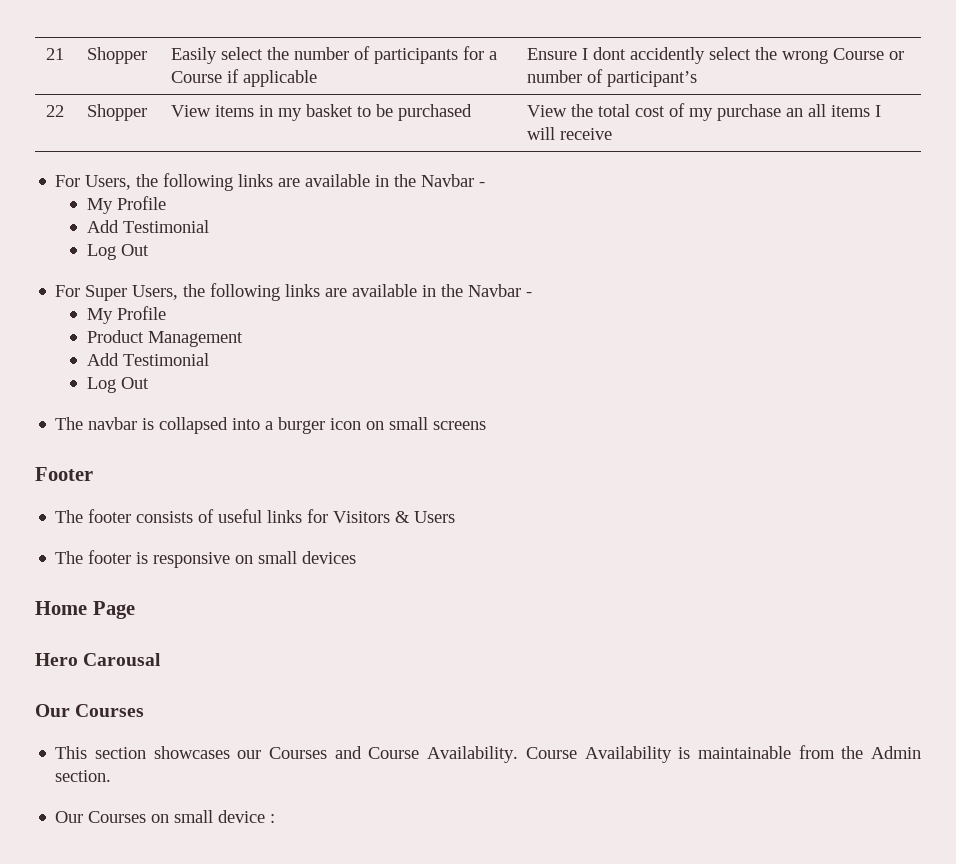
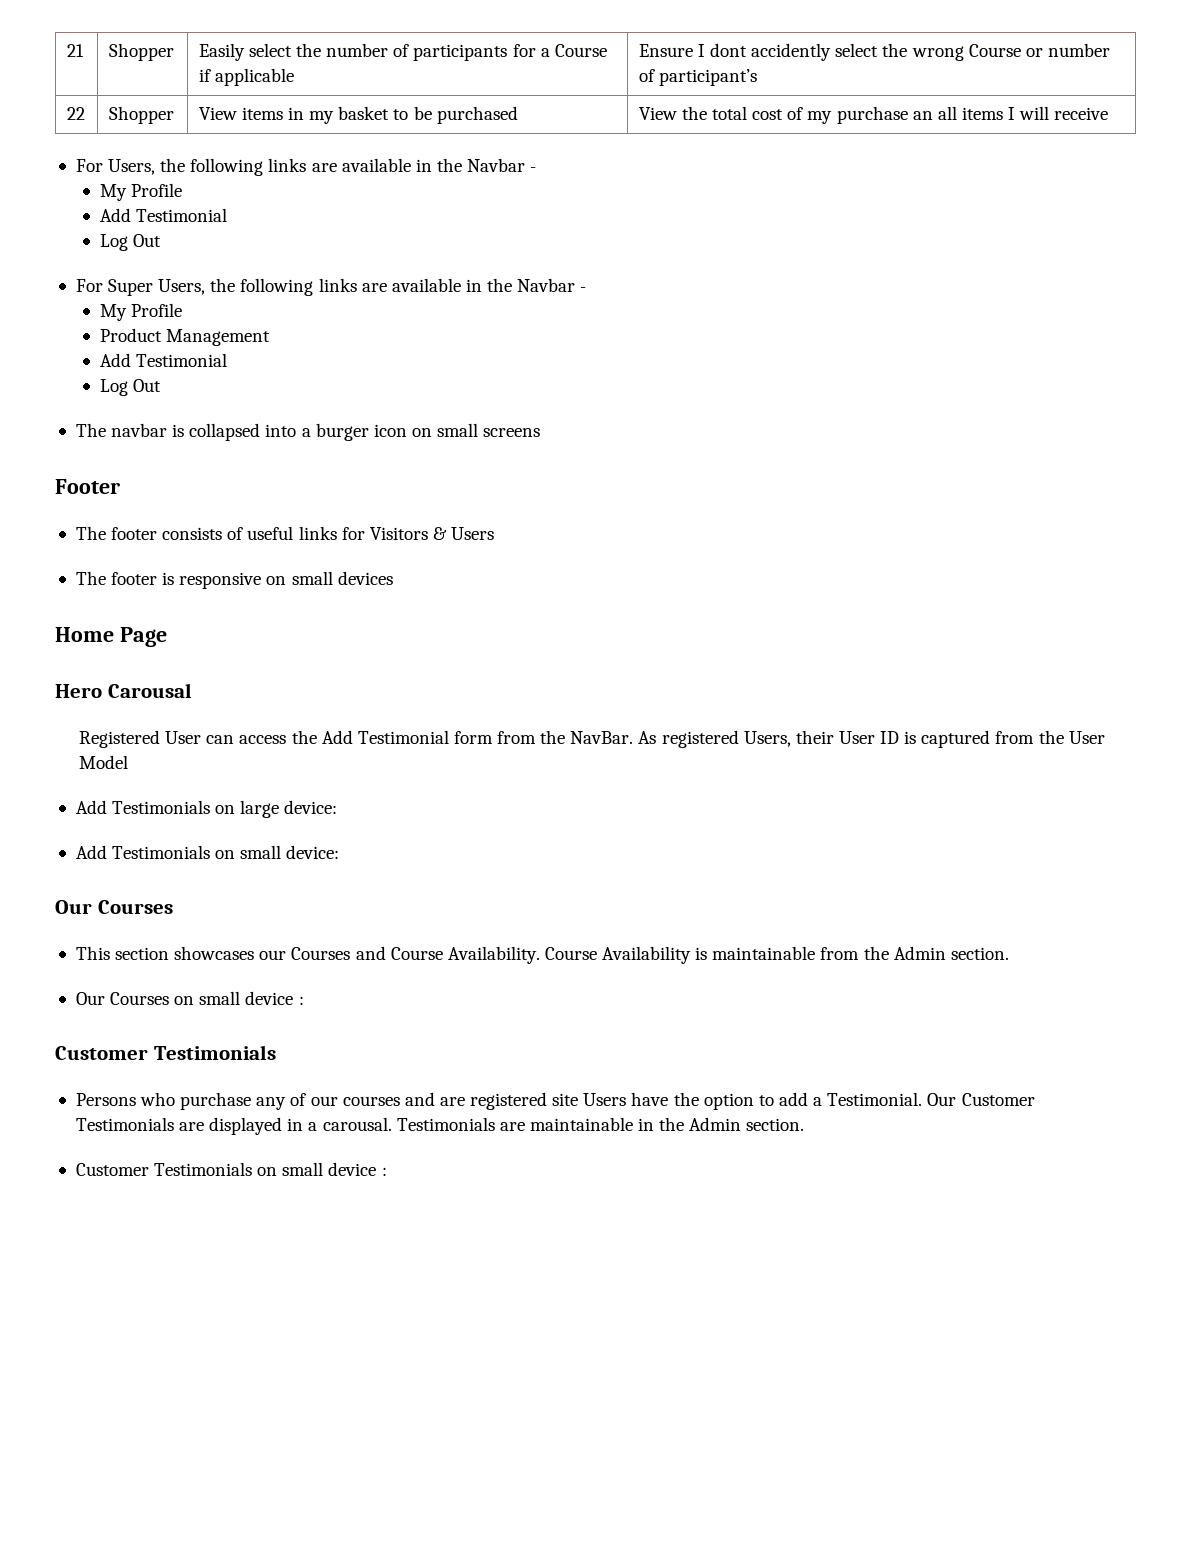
+ Registered User can access the Add Testimonial form from the NavBar. As registered Users, their User ID is captured from the User Model
+ Add Testimonials on large device:
+ Add Testimonials on small device:
  Our Courses on small device :
+ Customer Testimonials
+ Persons who purchase any of our courses and are registered site Users have the option to add a Testimonial. Our Customer Testimonials are displayed in a carousal. Testimonials are maintainable in the Admin section.
+ Customer Testimonials on small device :

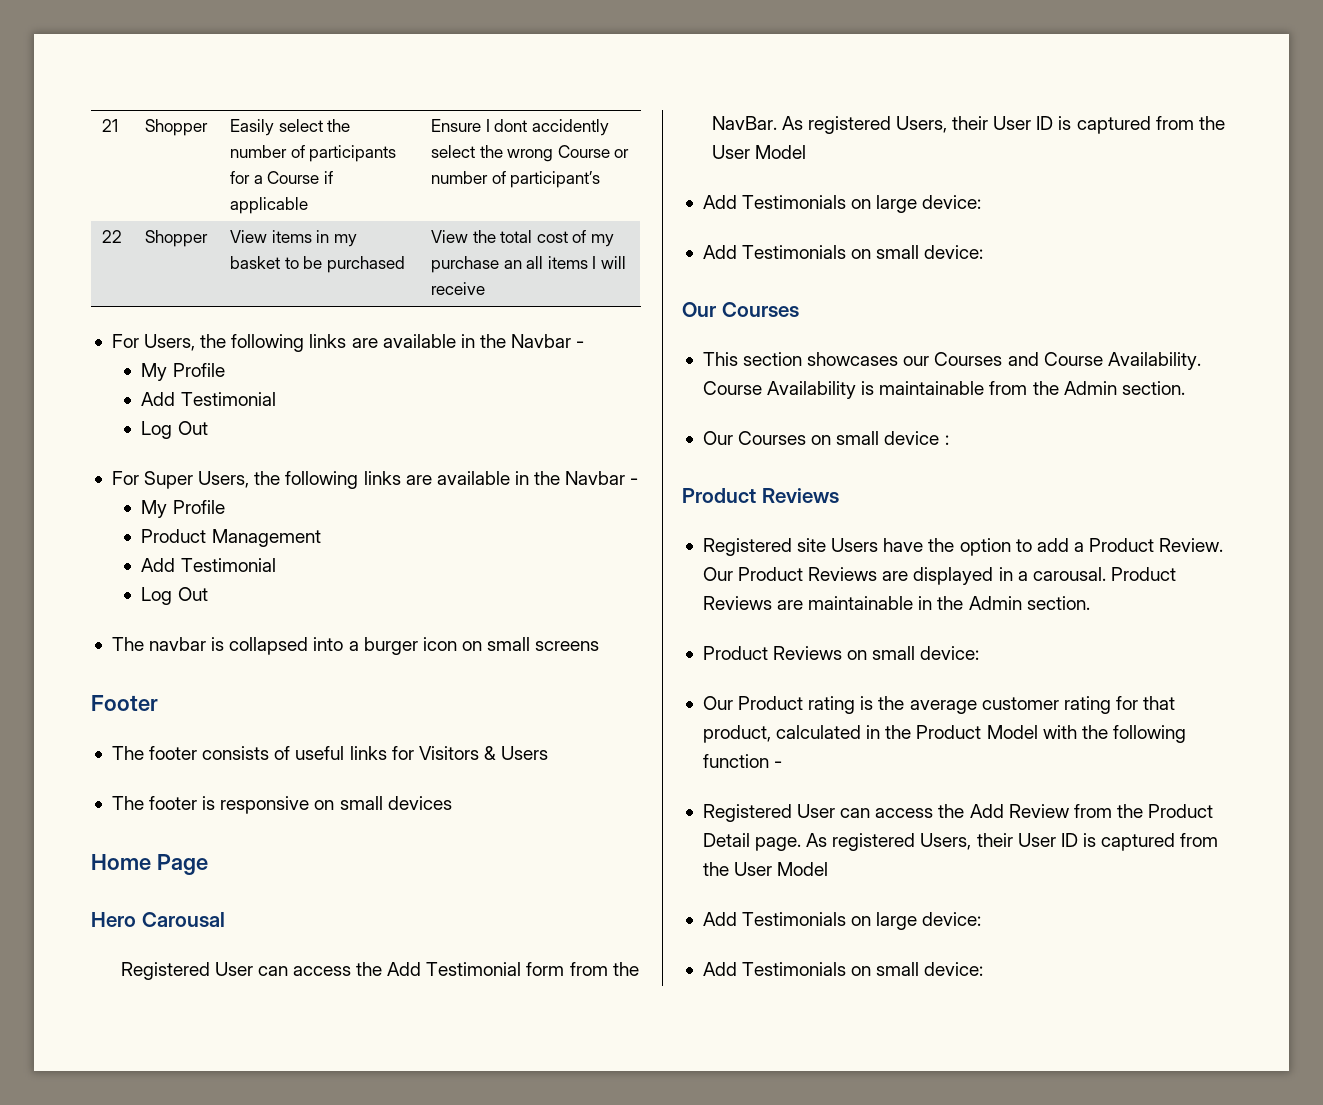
  Our Courses on small device :
- Customer Testimonials
- Persons who purchase any of our courses and are registered site Users have the option to add a Testimonial. Our Customer Testimonials are displayed in a carousal.
+ Product Reviews
+ Registered site Users have the option to add a Product Review. Our Product Reviews are displayed in a carousal.
- Testimonials are maintainable in the Admin section.
+ Product Reviews are maintainable in the Admin section.
- Customer Testimonials on small device :
+ Product Reviews on small device:
+ Our Product rating is the average customer rating for that product, calculated in the Product Model with the following function -
+ Registered User can access the Add Review from the Product Detail page. As registered Users, their User ID is captured from the User Model
+ Add Testimonials on large device:
+ Add Testimonials on small device:

